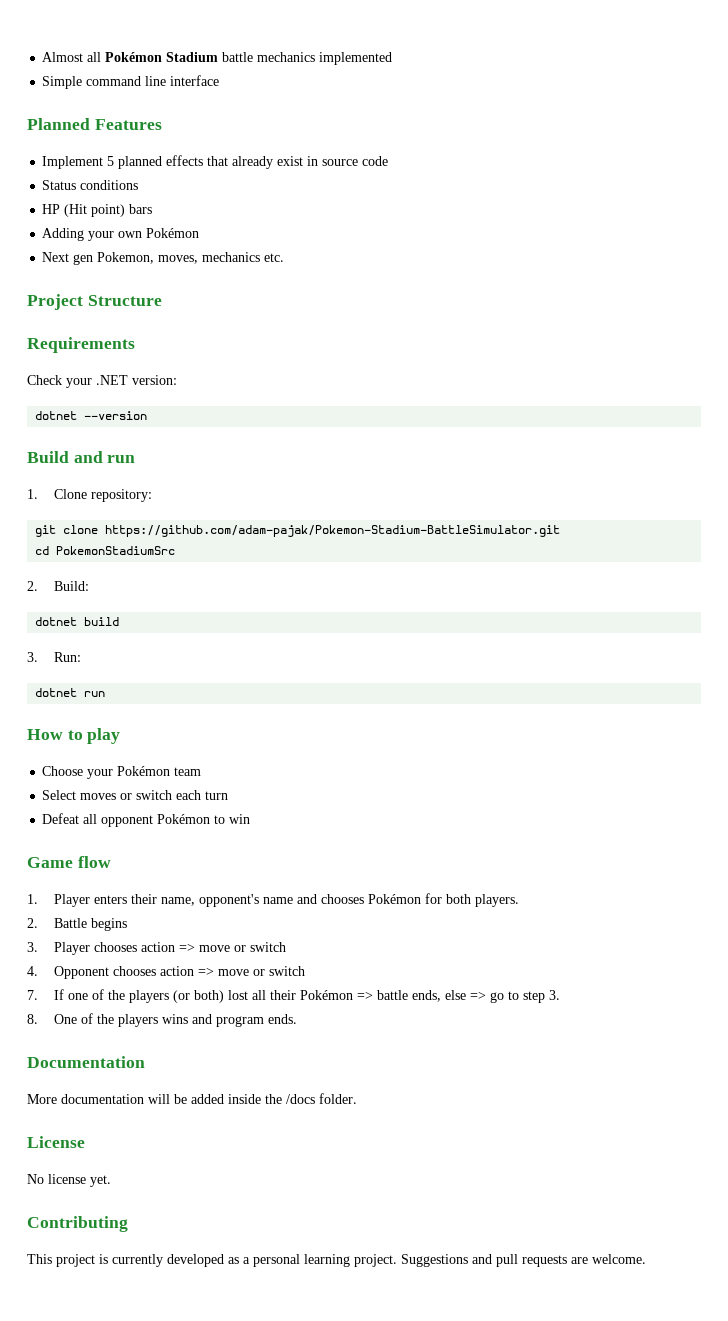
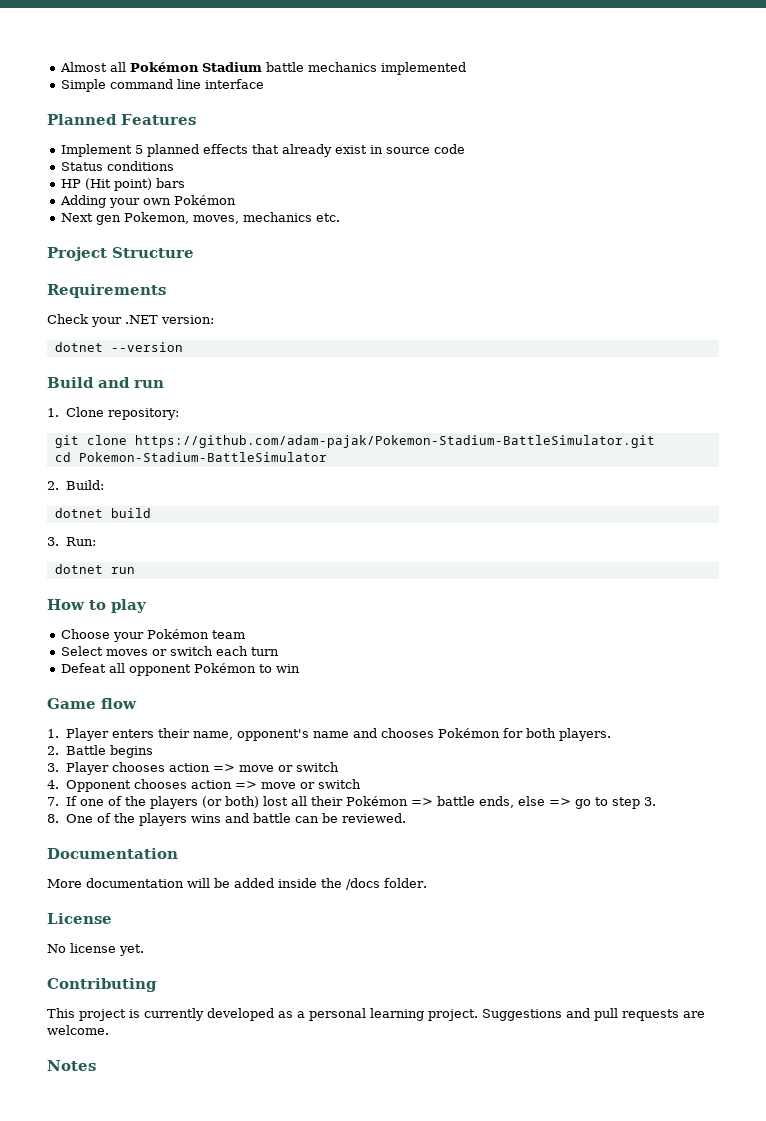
- cd PokemonStadiumSrc
+ cd Pokemon-Stadium-BattleSimulator
- 8. One of the players wins and program ends.
+ 8. One of the players wins and battle can be reviewed.
+ Notes

